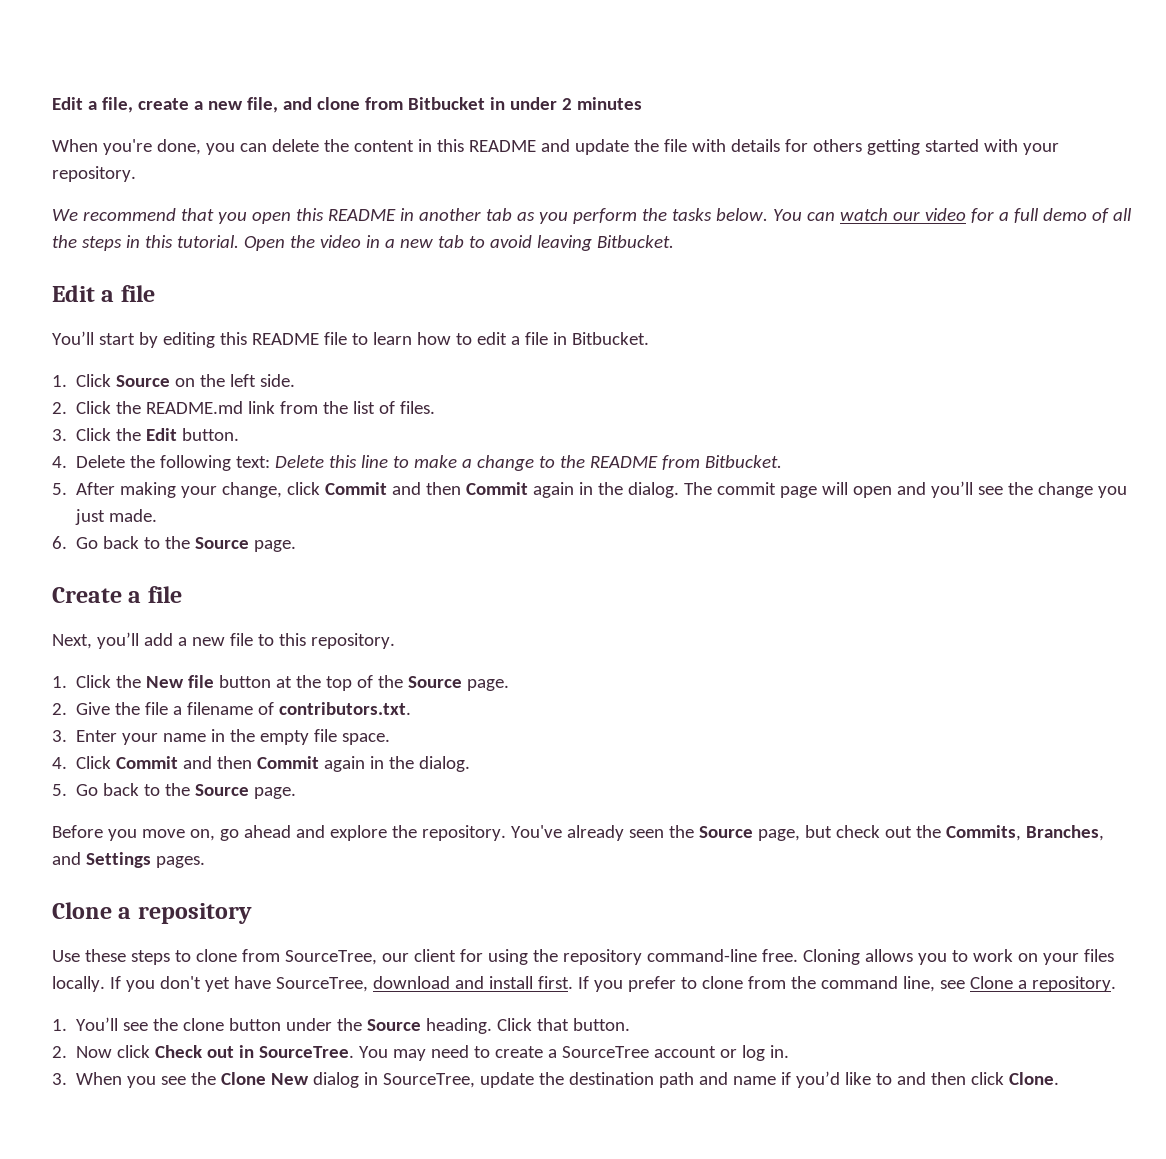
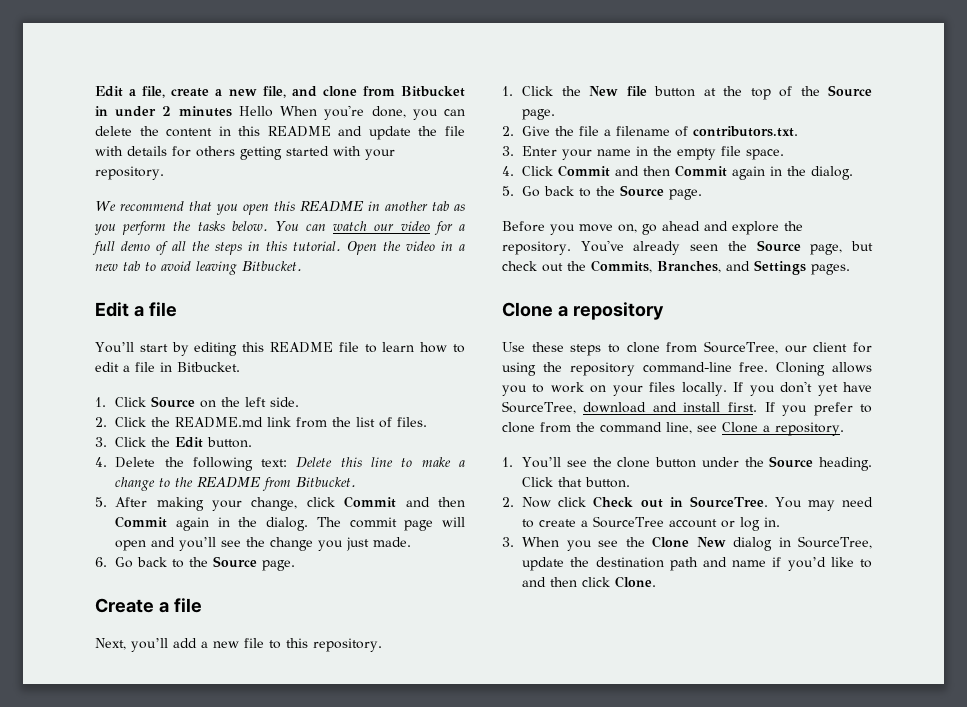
- Edit a file, create a new file, and clone from Bitbucket in under 2 minutes
- When you're done, you can delete the content in this README and update the file with details for others getting started with your repository.
+ Edit a file, create a new file, and clone from Bitbucket in under 2 minutes Hello When you're done, you can delete the content in this README and update the file with details for others getting started with your repository.

